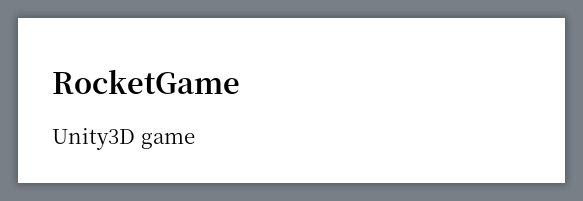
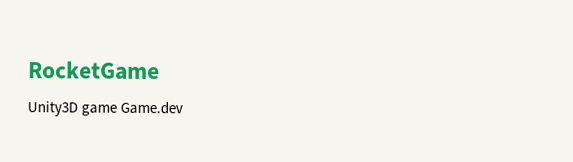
- Unity3D game
+ Unity3D game Game.dev

